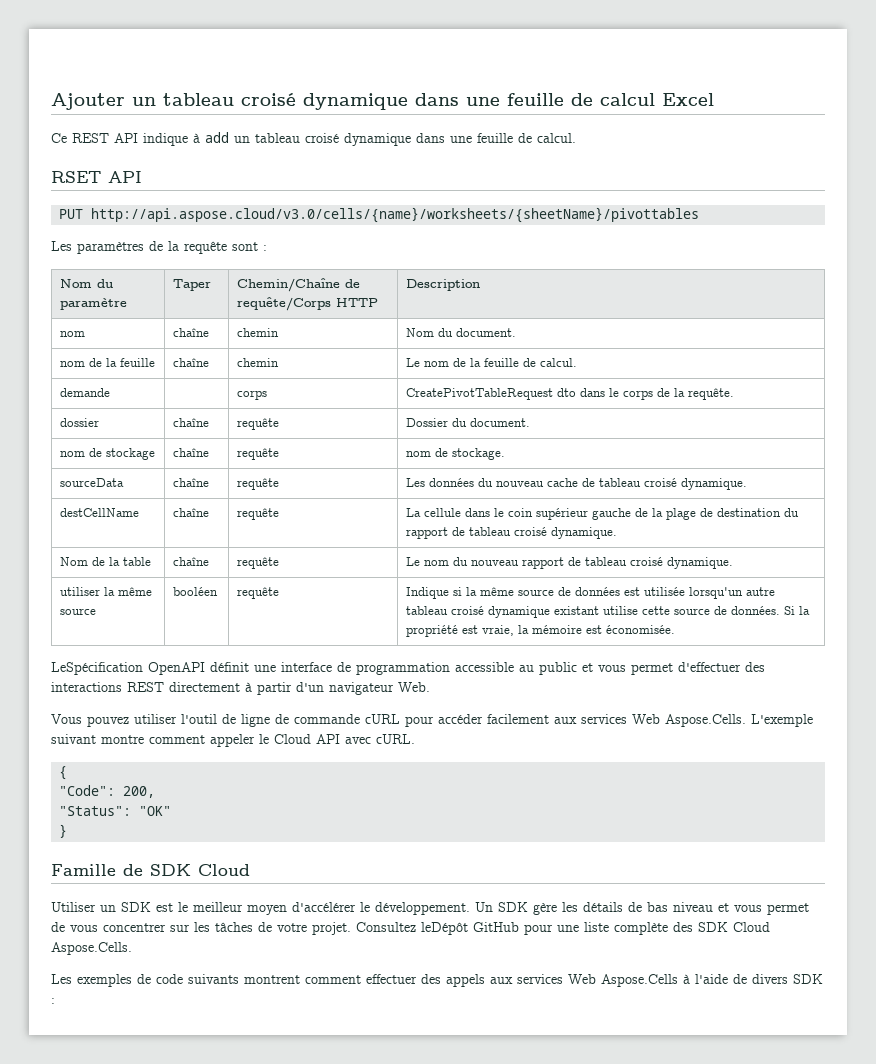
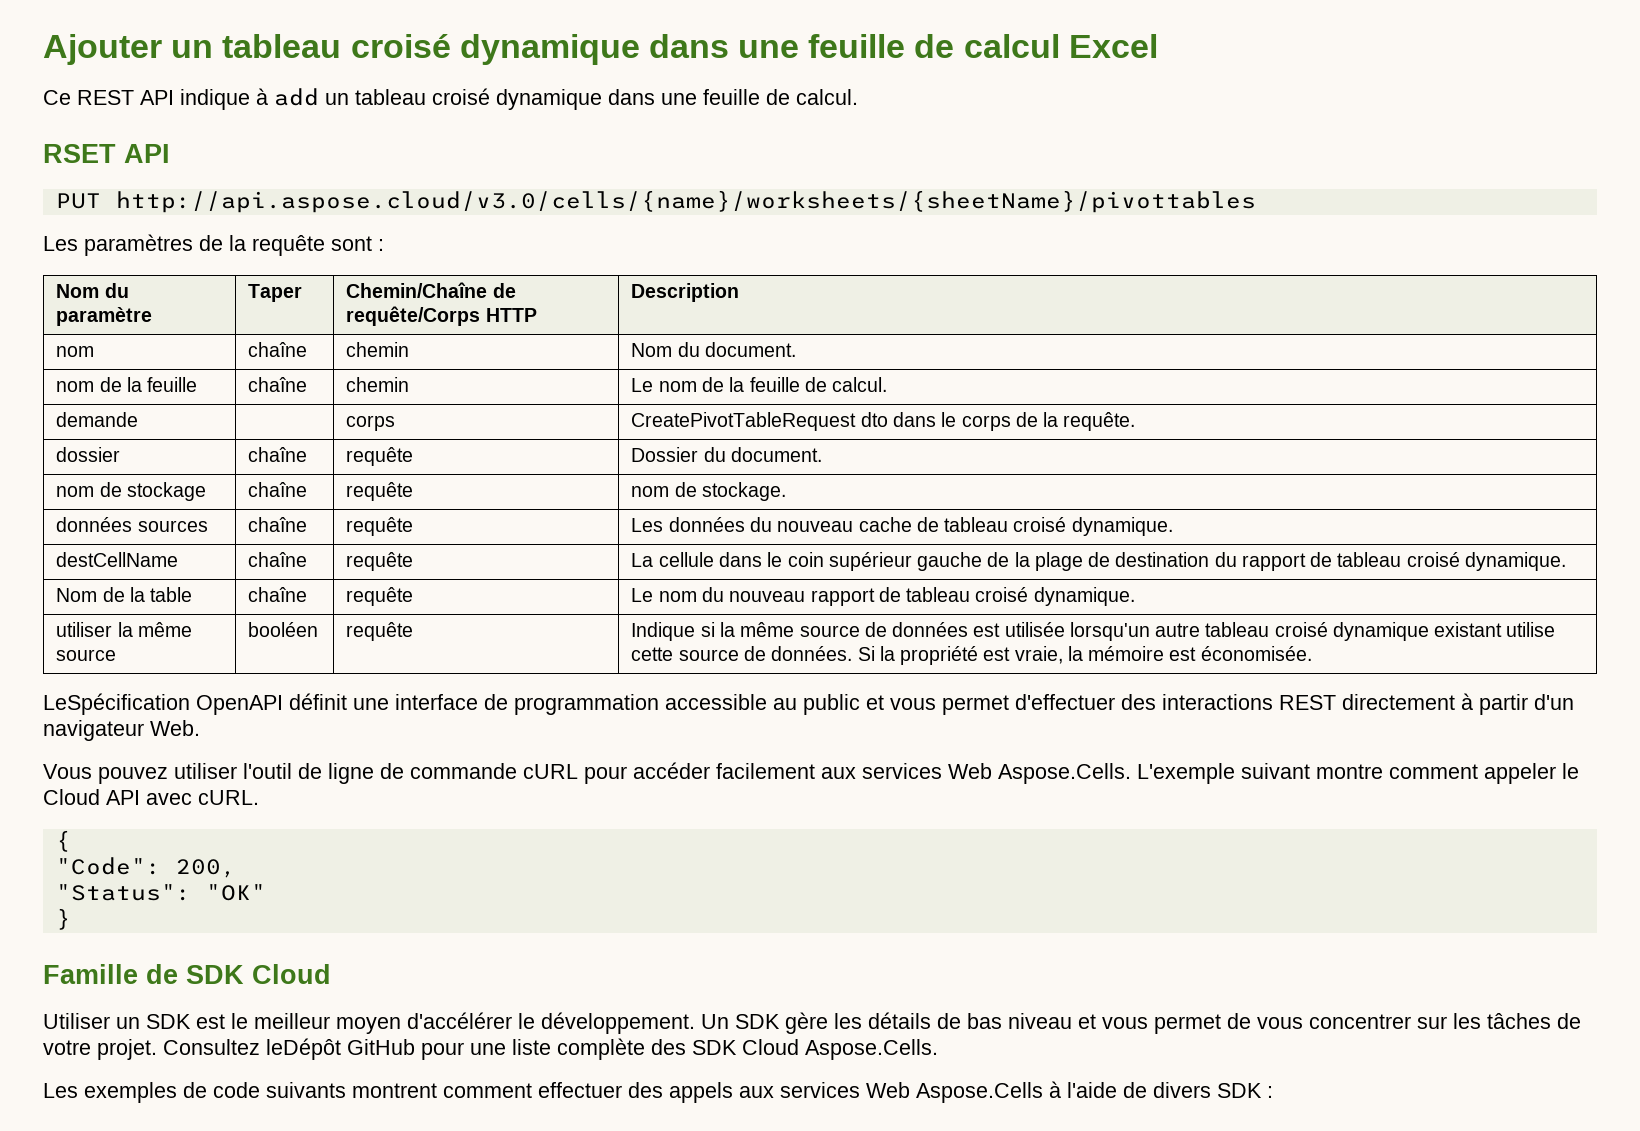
- sourceData | chaîne | requête | Les données du nouveau cache de tableau croisé dynamique.
+ données sources | chaîne | requête | Les données du nouveau cache de tableau croisé dynamique.

